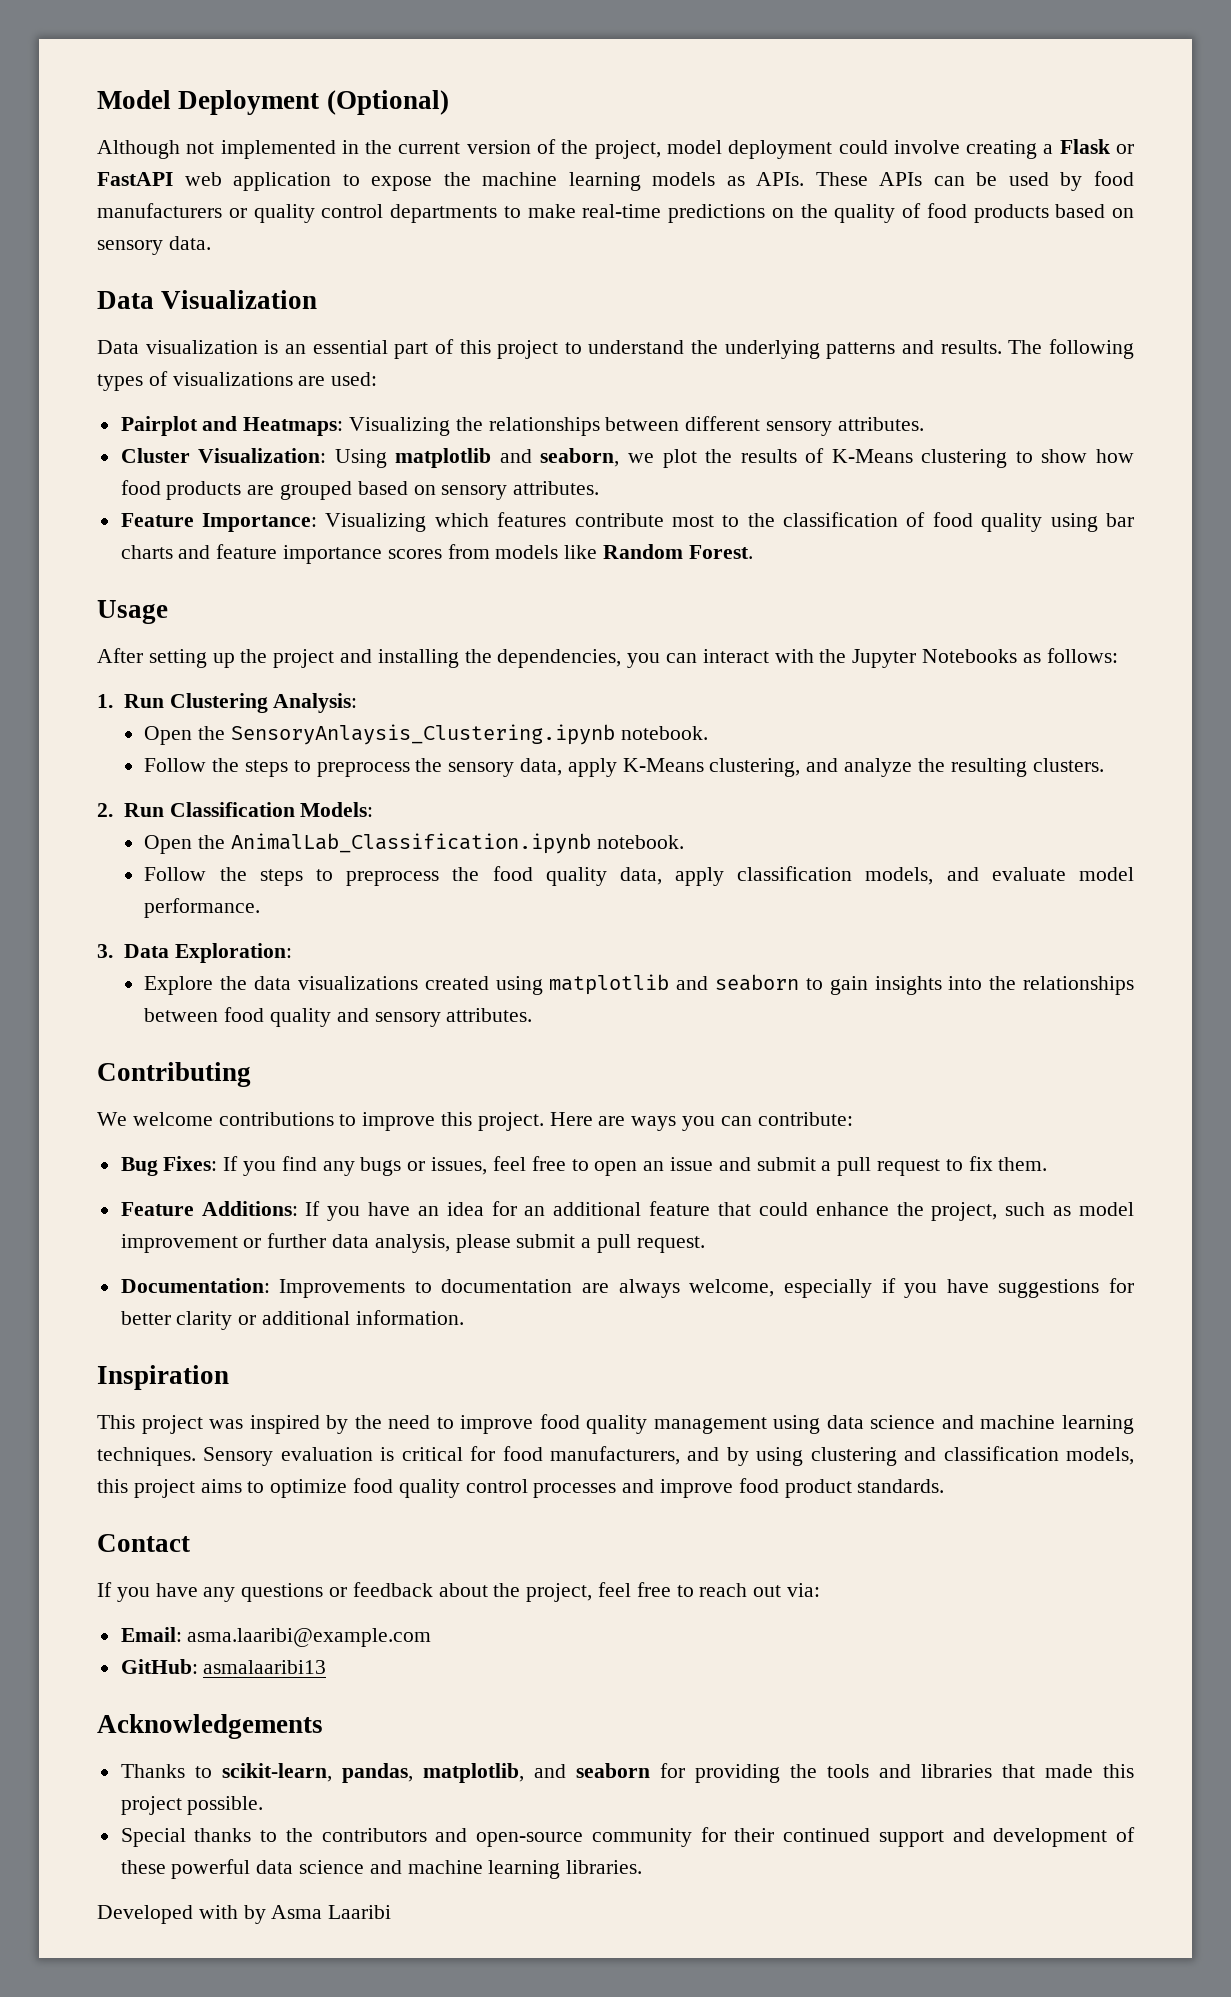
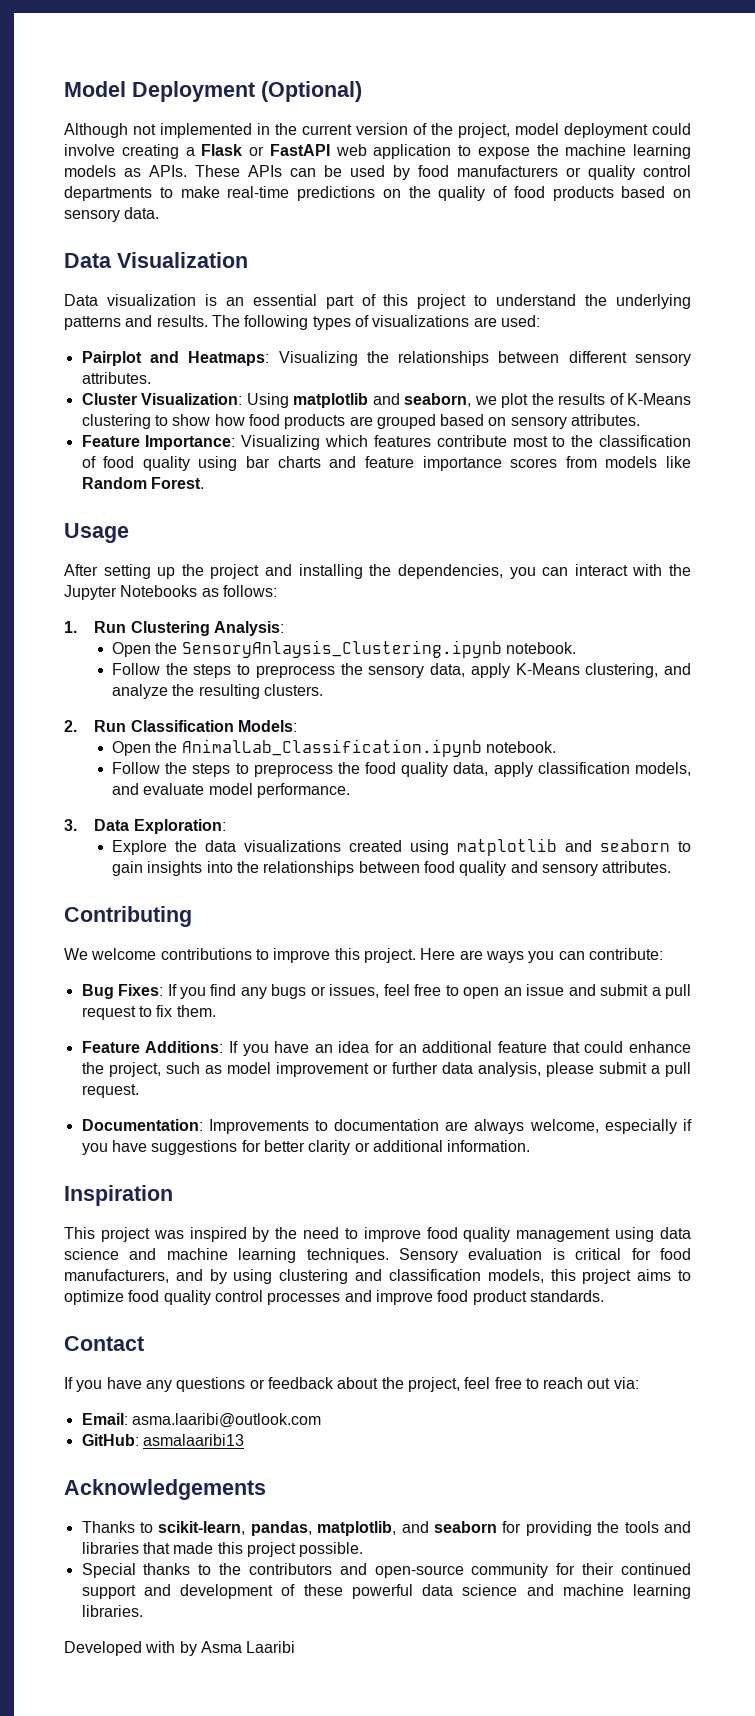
- Email: asma.laaribi@example.com
+ Email: asma.laaribi@outlook.com

